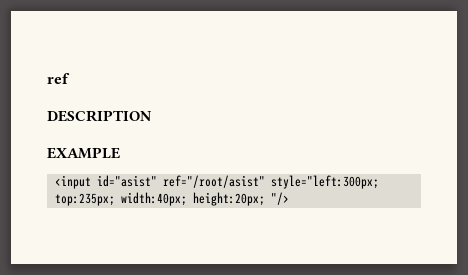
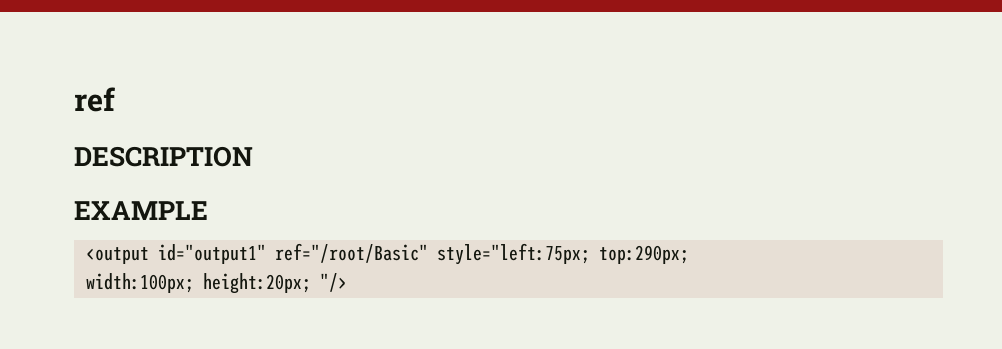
- <input id="asist" ref="/root/asist" style="left:300px; top:235px; width:40px; height:20px; "/>
+ <output id="output1" ref="/root/Basic" style="left:75px; top:290px;
+ width:100px; height:20px; "/>

